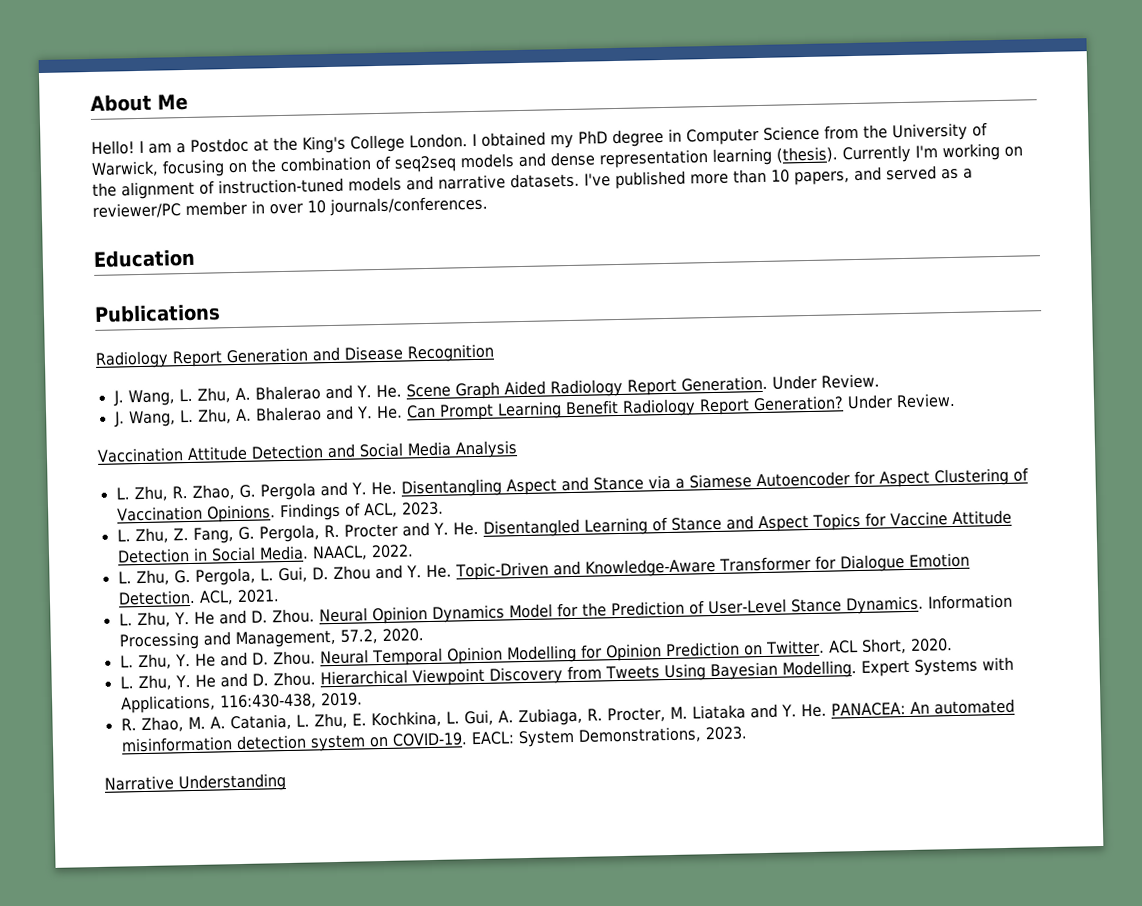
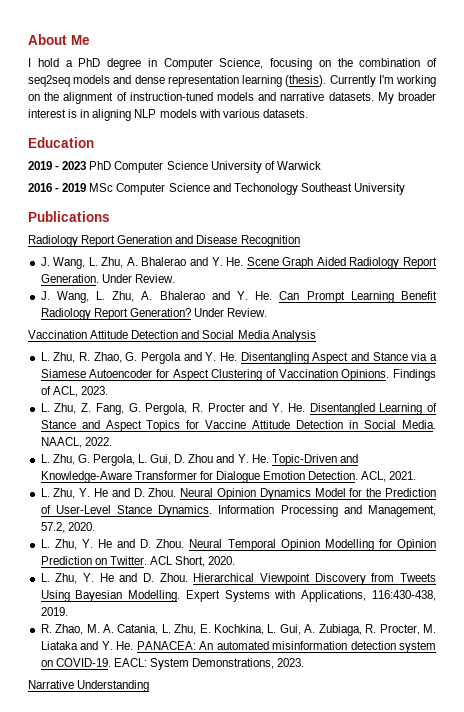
- Hello! I am a Postdoc at the King's College London. I obtained my PhD degree in Computer Science from the University of Warwick, focusing on the combination of seq2seq models and dense representation learning (thesis).
+ I hold a PhD degree in Computer Science, focusing on the combination of seq2seq models and dense representation learning (thesis).
- I've published more than 10 papers, and served as a reviewer/PC member in over 10 journals/conferences.
+ My broader interest is in aligning NLP models with various datasets.
  Education
+ 2019 - 2023 PhD Computer Science University of Warwick
+ 2016 - 2019 MSc Computer Science and Techonology Southeast University

